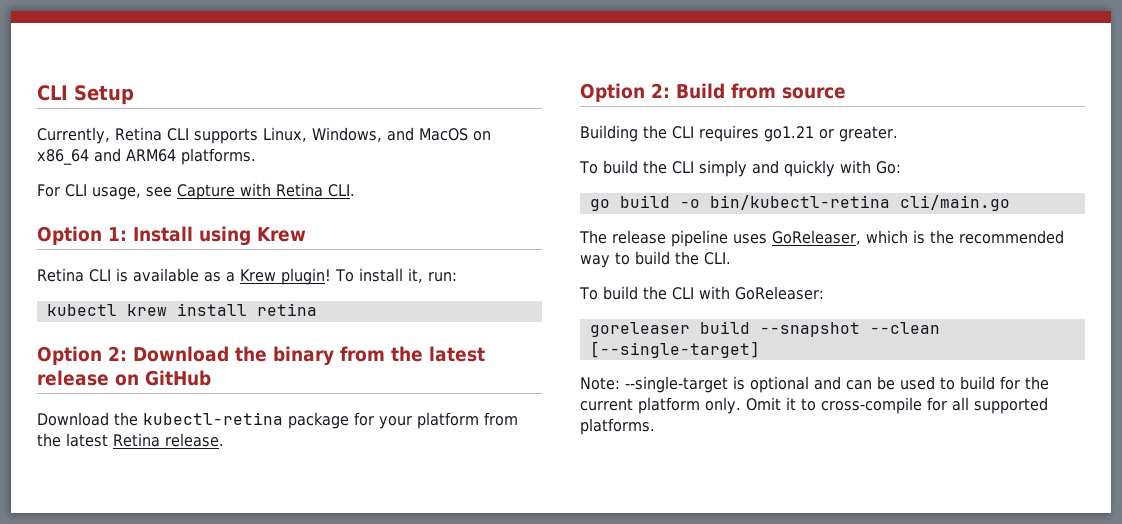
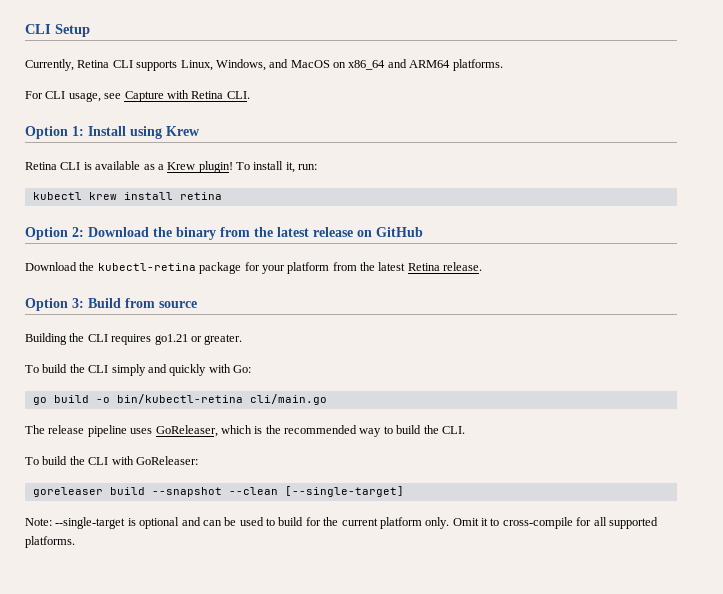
- Option 2: Build from source
+ Option 3: Build from source

